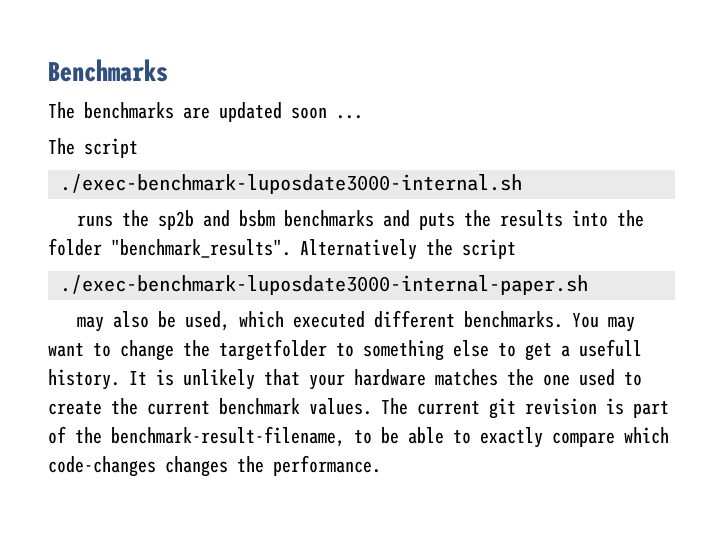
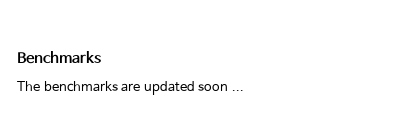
- The script
- ./exec-benchmark-luposdate3000-internal.sh
- runs the sp2b and bsbm benchmarks and puts the results into the folder "benchmark_results". Alternatively the script
- ./exec-benchmark-luposdate3000-internal-paper.sh
- may also be used, which executed different benchmarks. You may want to change the targetfolder to something else to get a usefull history. It is unlikely that your hardware matches the one used to create the current benchmark values. The current git revision is part of the benchmark-result-filename, to be able to exactly compare which code-changes changes the performance.

